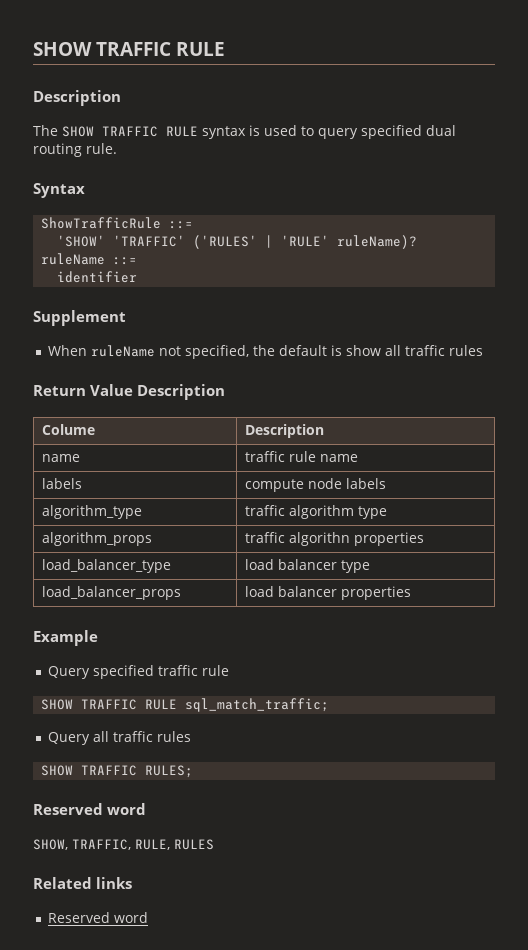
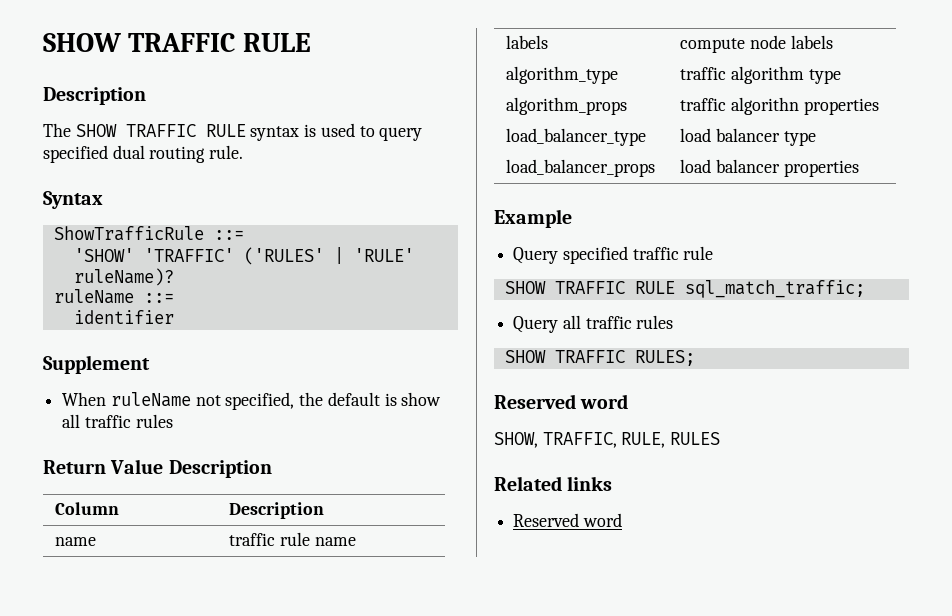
- Colume | Description
+ Column | Description

